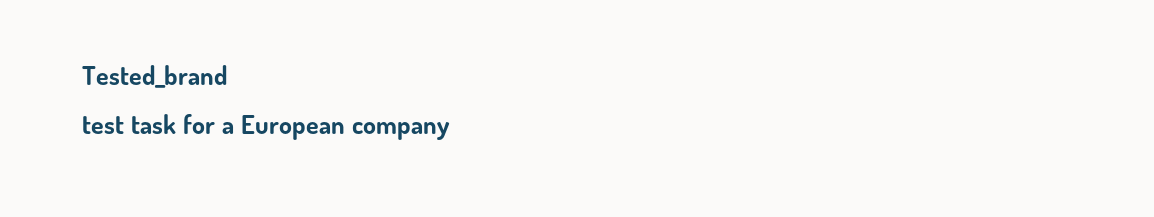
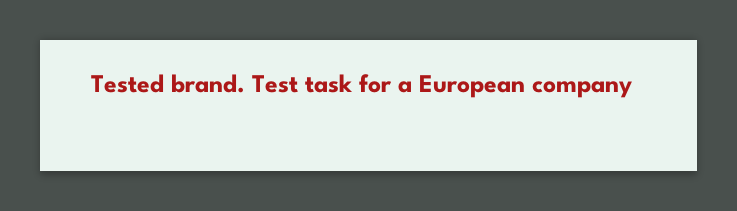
- Tested_brand
- test task for a European company
+ Tested brand. Test task for a European company

